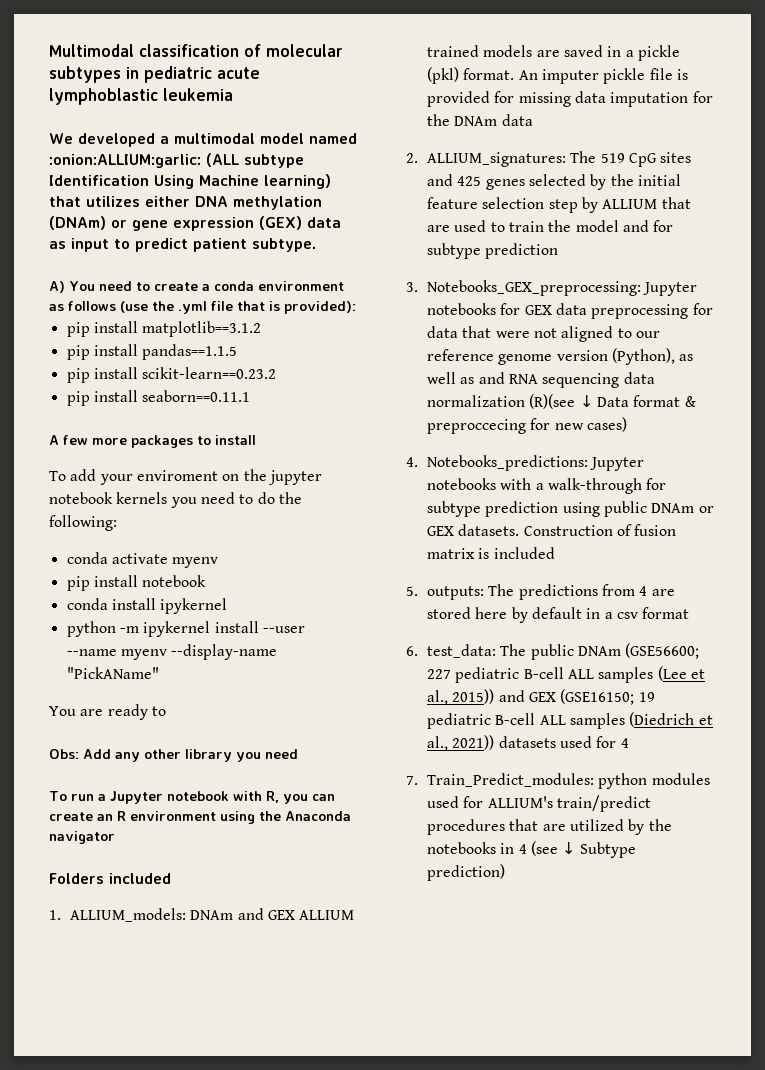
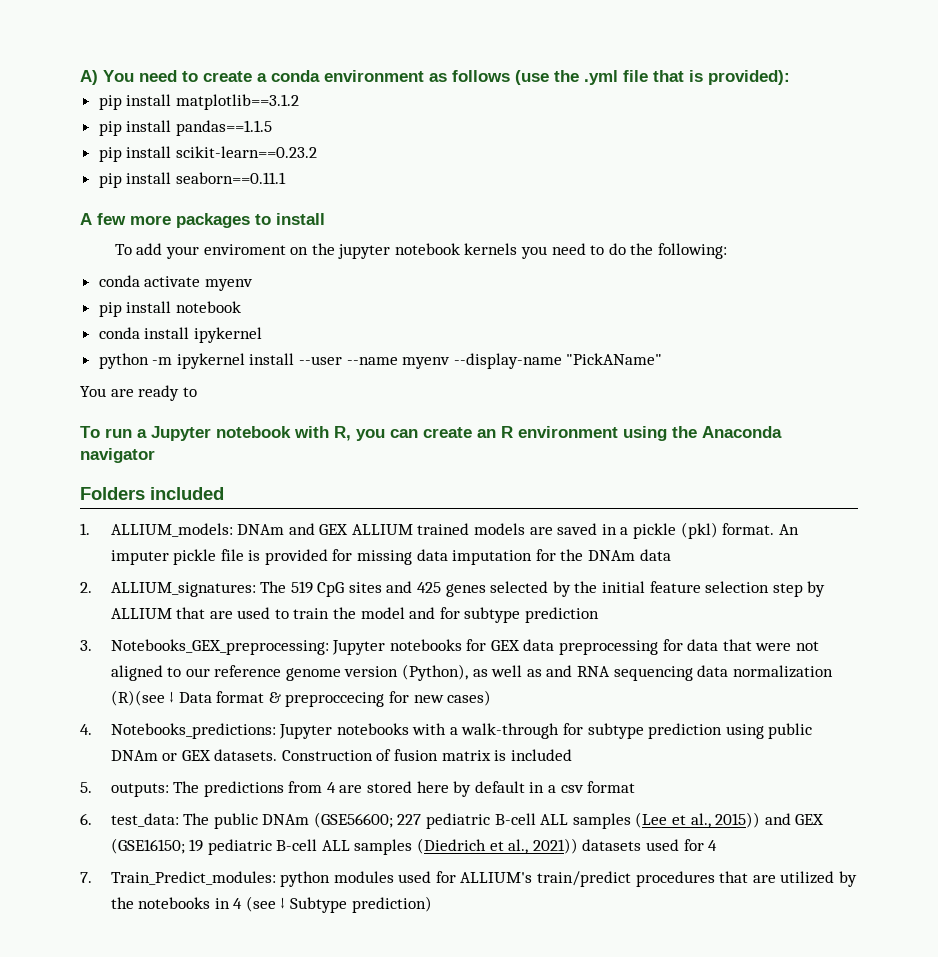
- Multimodal classification of molecular subtypes in pediatric acute lymphoblastic leukemia
- We developed a multimodal model named :onion:ALLIUM:garlic: (ALL subtype Identification Using Machine learning) that utilizes either DNA methylation (DNAm) or gene expression (GEX) data as input to predict patient subtype.
- Obs: Add any other library you need

